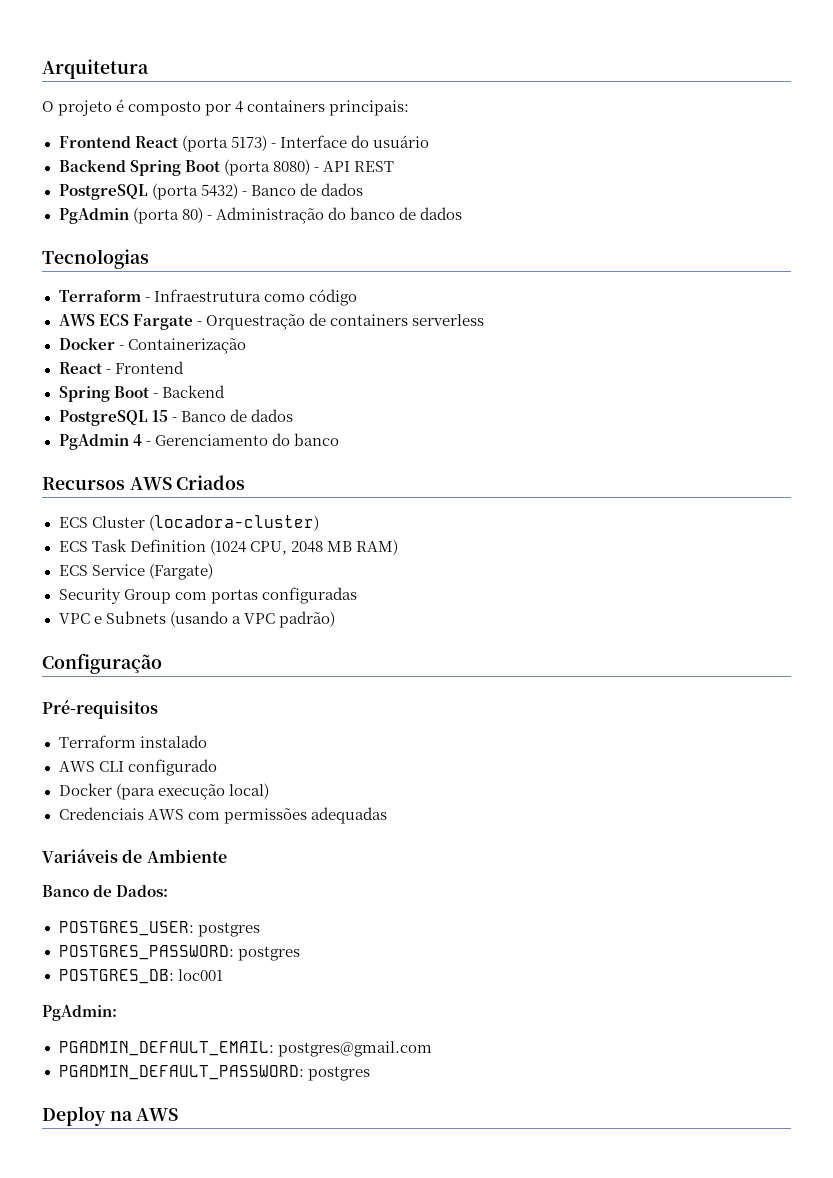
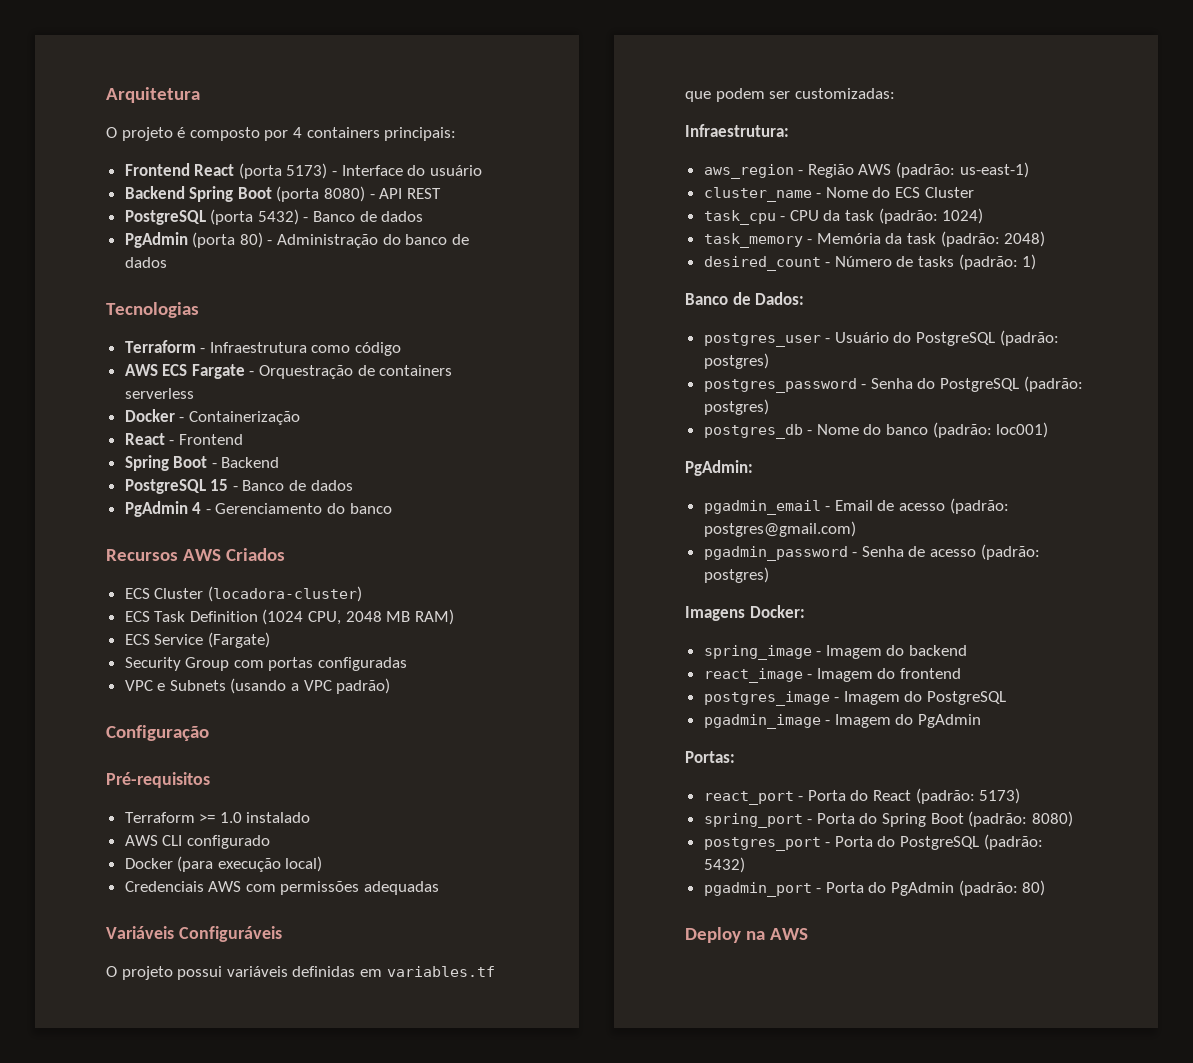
- Terraform instalado
+ Terraform >= 1.0 instalado
- Variáveis de Ambiente
+ Variáveis Configuráveis
+ O projeto possui variáveis definidas em variables.tf que podem ser customizadas:
+ Infraestrutura:
+ aws_region - Região AWS (padrão: us-east-1)
+ cluster_name - Nome do ECS Cluster
+ task_cpu - CPU da task (padrão: 1024)
+ task_memory - Memória da task (padrão: 2048)
+ desired_count - Número de tasks (padrão: 1)
  Banco de Dados:
- POSTGRES_USER: postgres
- POSTGRES_PASSWORD: postgres
- POSTGRES_DB: loc001
+ postgres_user - Usuário do PostgreSQL (padrão: postgres)
+ postgres_password - Senha do PostgreSQL (padrão: postgres)
+ postgres_db - Nome do banco (padrão: loc001)
  PgAdmin:
- PGADMIN_DEFAULT_EMAIL: postgres@gmail.com
- PGADMIN_DEFAULT_PASSWORD: postgres
+ pgadmin_email - Email de acesso (padrão: postgres@gmail.com)
+ pgadmin_password - Senha de acesso (padrão: postgres)
+ Imagens Docker:
+ spring_image - Imagem do backend
+ react_image - Imagem do frontend
+ postgres_image - Imagem do PostgreSQL
+ pgadmin_image - Imagem do PgAdmin
+ Portas:
+ react_port - Porta do React (padrão: 5173)
+ spring_port - Porta do Spring Boot (padrão: 8080)
+ postgres_port - Porta do PostgreSQL (padrão: 5432)
+ pgadmin_port - Porta do PgAdmin (padrão: 80)

